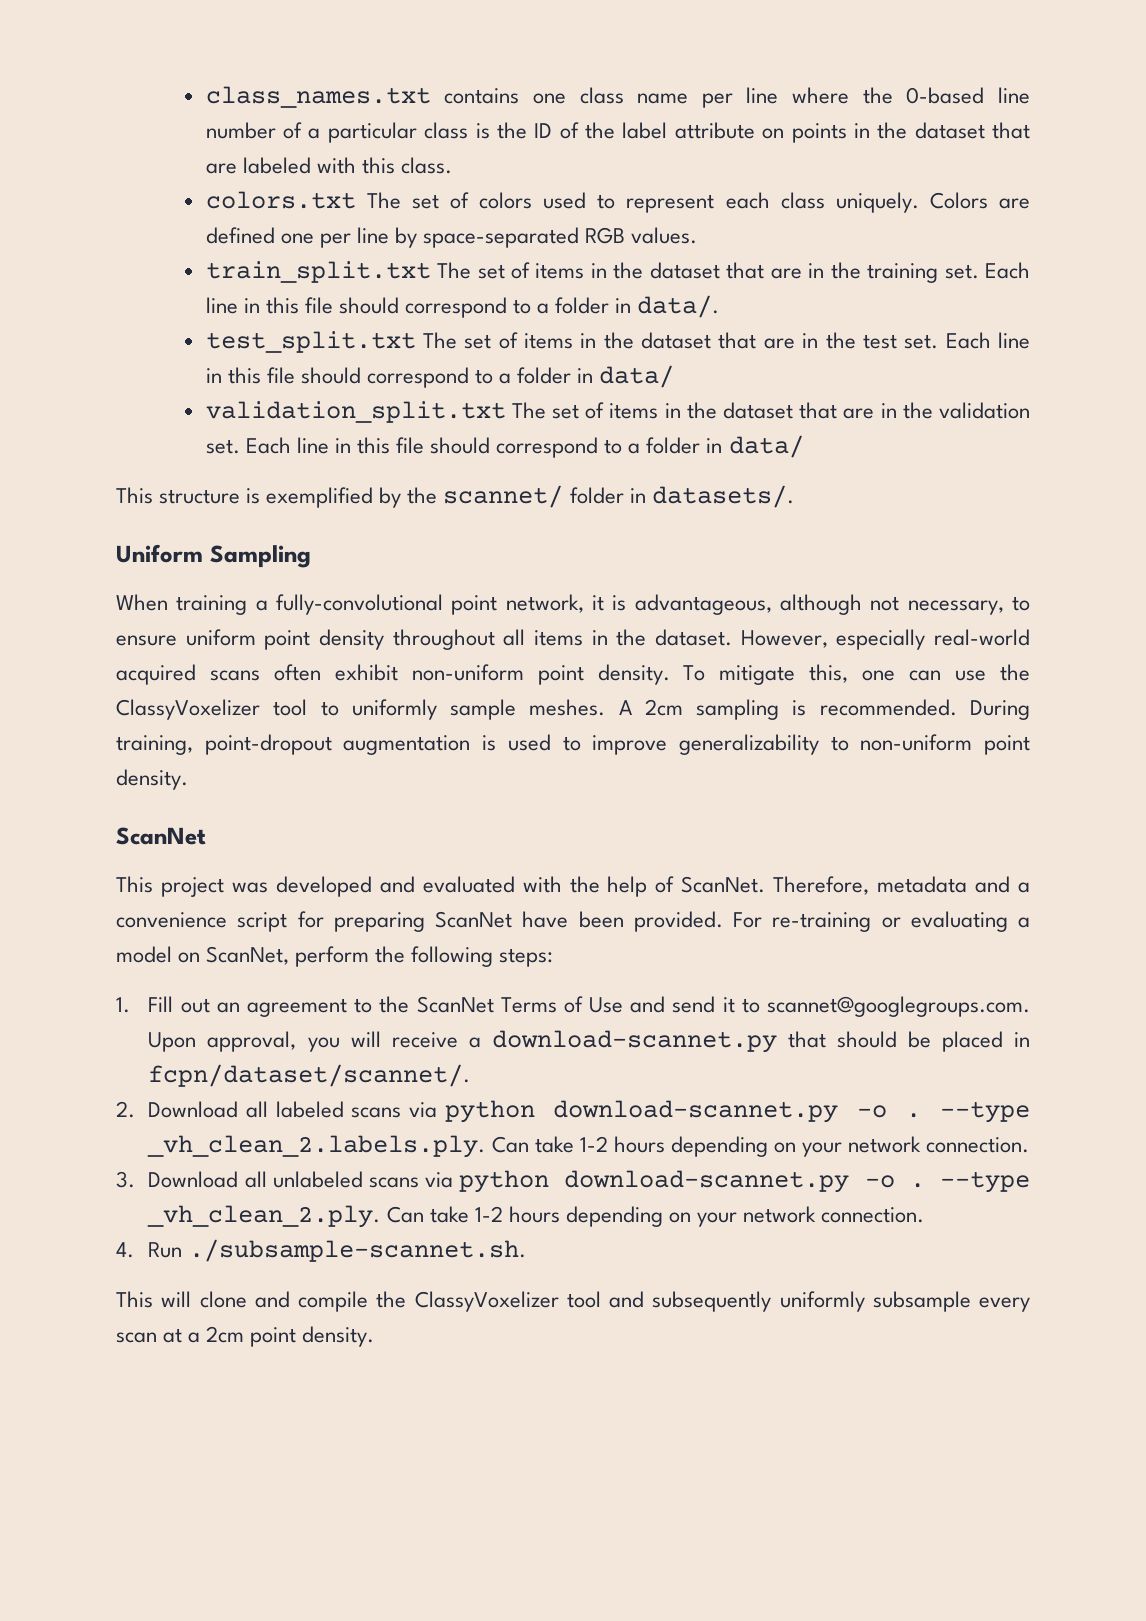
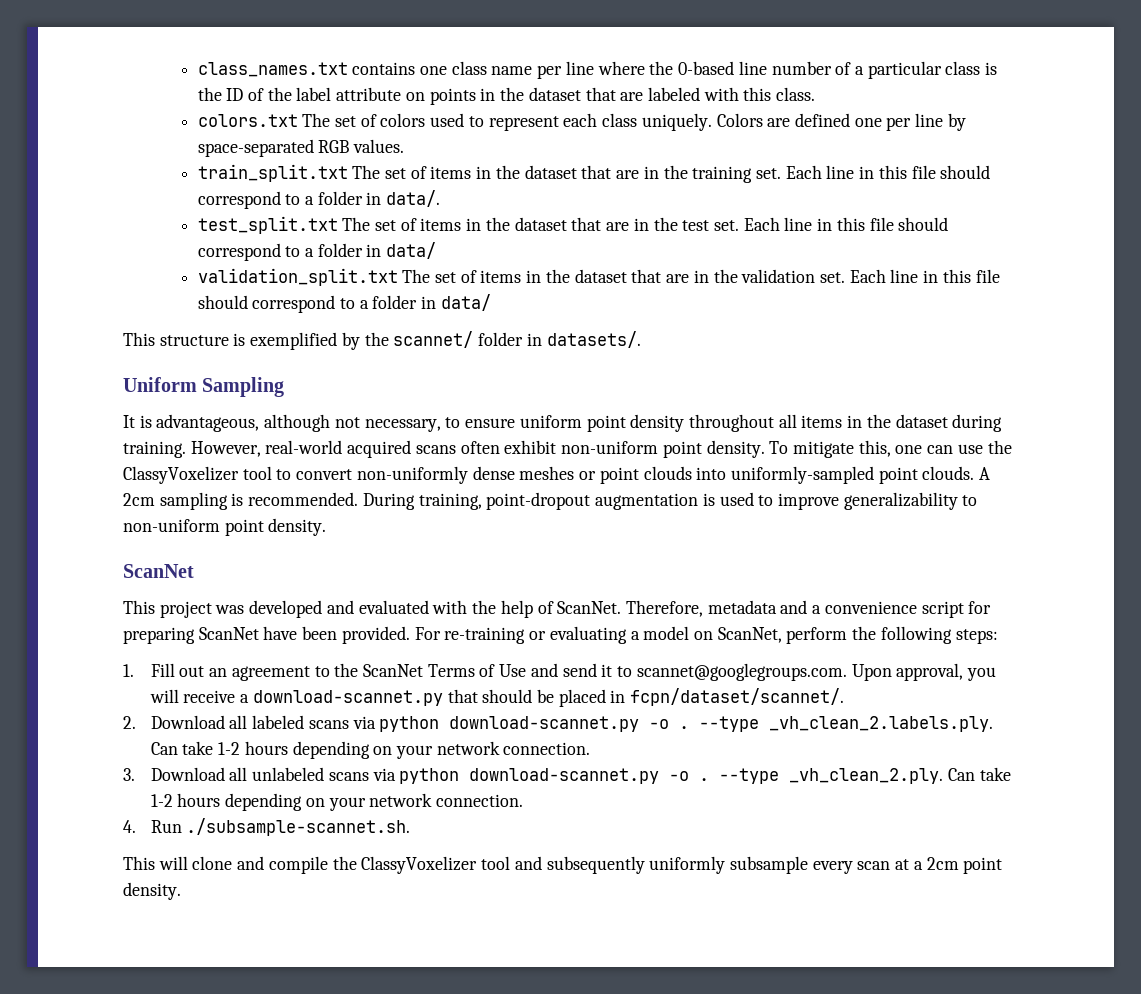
- When training a fully-convolutional point network, it is advantageous, although not necessary, to ensure uniform point density throughout all items in the dataset. However, especially real-world acquired scans often exhibit non-uniform point density.
+ It is advantageous, although not necessary, to ensure uniform point density throughout all items in the dataset during training. However, real-world acquired scans often exhibit non-uniform point density.
- To mitigate this, one can use the ClassyVoxelizer tool to uniformly sample meshes.
+ To mitigate this, one can use the ClassyVoxelizer tool to convert non-uniformly dense meshes or point clouds into uniformly-sampled point clouds.

